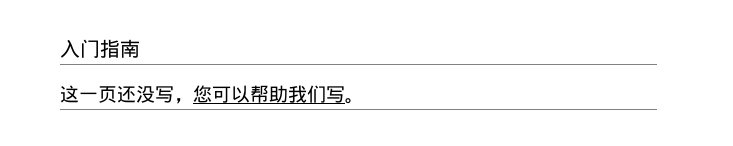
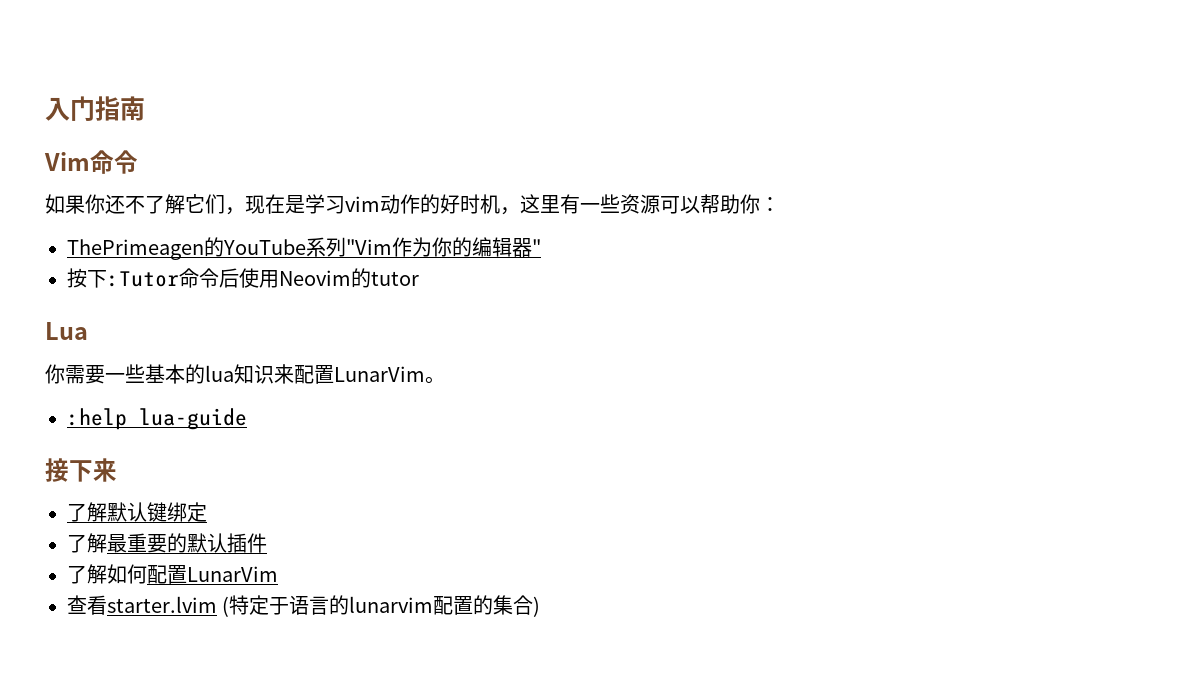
- 这一页还没写，您可以帮助我们写。
+ Vim命令
+ 如果你还不了解它们，现在是学习vim动作的好时机，这里有一些资源可以帮助你：
+ ThePrimeagen的YouTube系列"Vim作为你的编辑器"
+ 按下:Tutor命令后使用Neovim的tutor
+ Lua
+ 你需要一些基本的lua知识来配置LunarVim。
+ :help lua-guide
+ 接下来
+ 了解默认键绑定
+ 了解最重要的默认插件
+ 了解如何配置LunarVim
+ 查看starter.lvim (特定于语言的lunarvim配置的集合)

